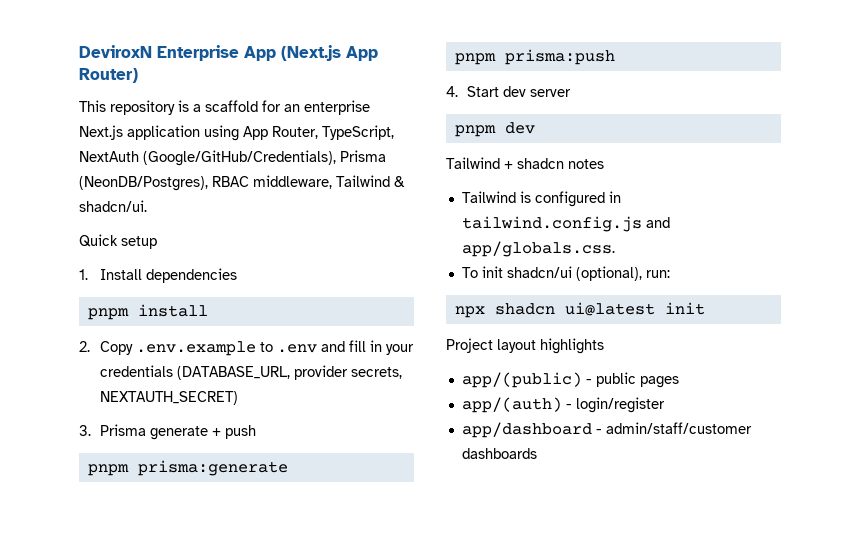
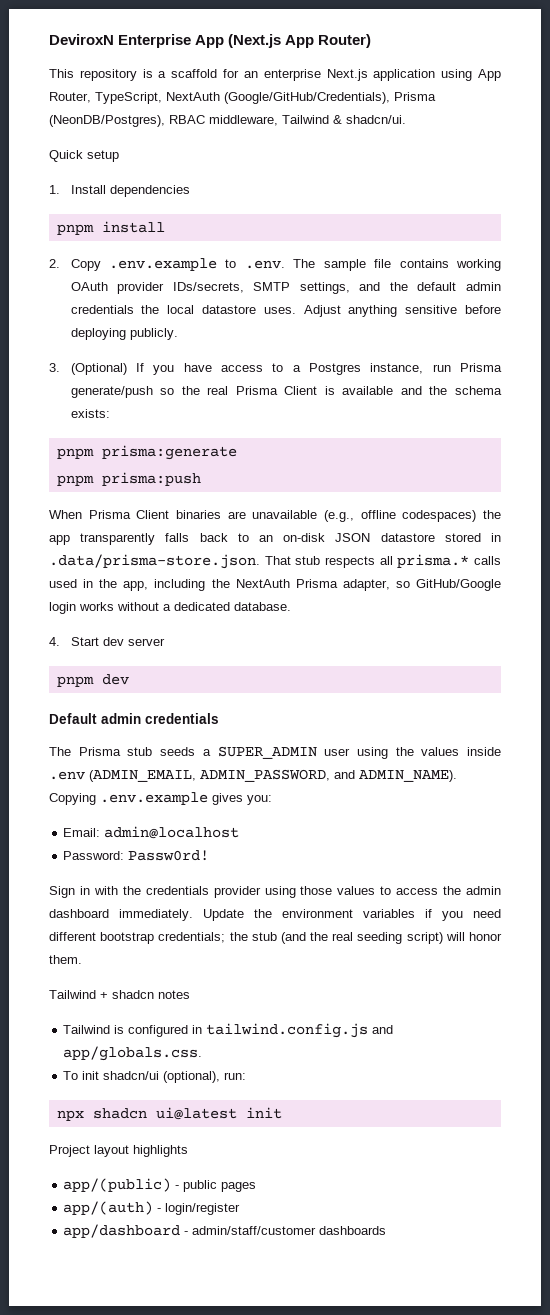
- 2. Copy .env.example to .env and fill in your credentials (DATABASE_URL, provider secrets, NEXTAUTH_SECRET)
- 3. Prisma generate + push
+ 2. Copy .env.example to .env. The sample file contains working OAuth provider IDs/secrets, SMTP settings, and the default admin credentials the local datastore uses. Adjust anything sensitive before deploying publicly.
+ 3. (Optional) If you have access to a Postgres instance, run Prisma generate/push so the real Prisma Client is available and the schema exists:
  pnpm prisma:generate
  pnpm prisma:push
+ When Prisma Client binaries are unavailable (e.g., offline codespaces) the app transparently falls back to an on-disk JSON datastore stored in .data/prisma-store.json. That stub respects all prisma.* calls used in the app, including the NextAuth Prisma adapter, so GitHub/Google login works without a dedicated database.
+ Default admin credentials
+ The Prisma stub seeds a SUPER_ADMIN user using the values inside .env (ADMIN_EMAIL, ADMIN_PASSWORD, and ADMIN_NAME). Copying .env.example gives you:
+ Email: admin@localhost
+ Password: Passw0rd!
+ Sign in with the credentials provider using those values to access the admin dashboard immediately. Update the environment variables if you need different bootstrap credentials; the stub (and the real seeding script) will honor them.

